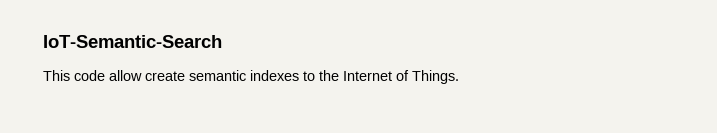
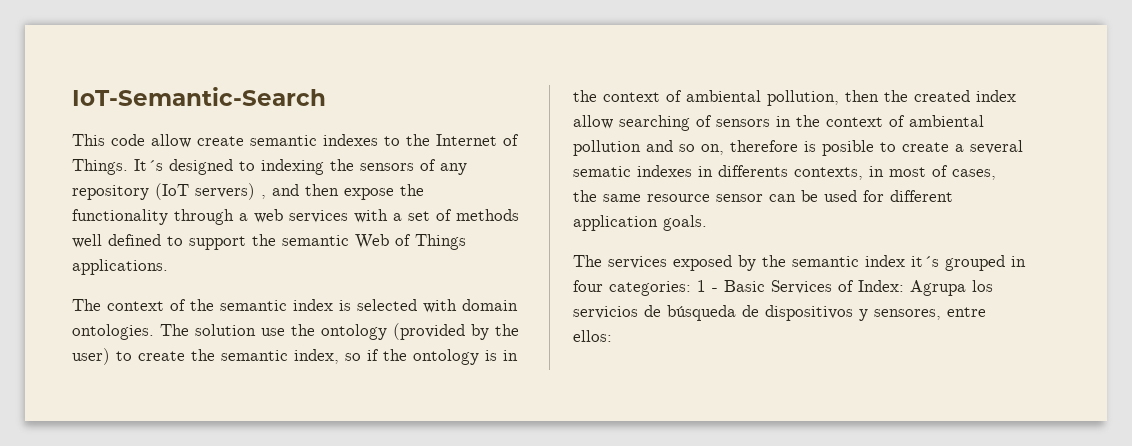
+ It´s designed to indexing the sensors of any repository (IoT servers) , and then expose the functionality through a web services with a set of methods well defined to support the semantic Web of Things applications.
+ The context of the semantic index is selected with domain ontologies. The solution use the ontology (provided by the user) to create the semantic index, so if the ontology is in the context of ambiental pollution, then the created index allow searching of sensors in the context of ambiental pollution and so on, therefore is posible to create a several sematic indexes in differents contexts, in most of cases, the same resource sensor can be used for different application goals.
+ The services exposed by the semantic index it´s grouped in four categories: 1 - Basic Services of Index: Agrupa los servicios de búsqueda de dispositivos y sensores, entre ellos:

